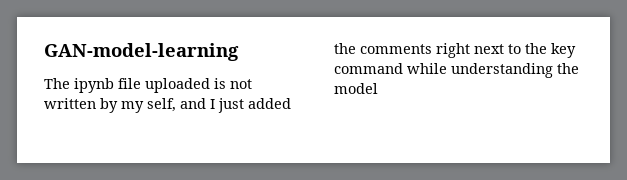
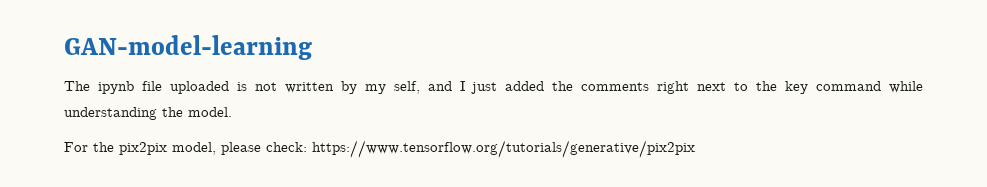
- The ipynb file uploaded is not written by my self, and I just added the comments right next to the key command while understanding the model
+ The ipynb file uploaded is not written by my self, and I just added the comments right next to the key command while understanding the model.
+ For the pix2pix model, please check: https://www.tensorflow.org/tutorials/generative/pix2pix

